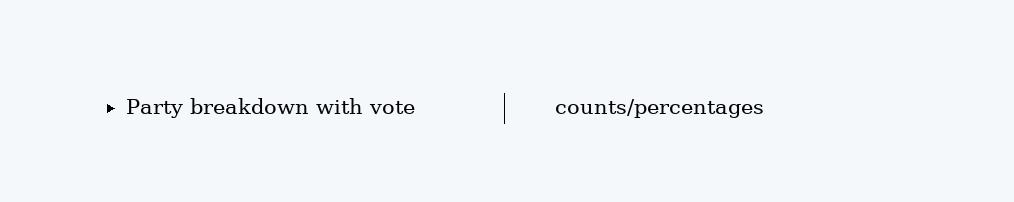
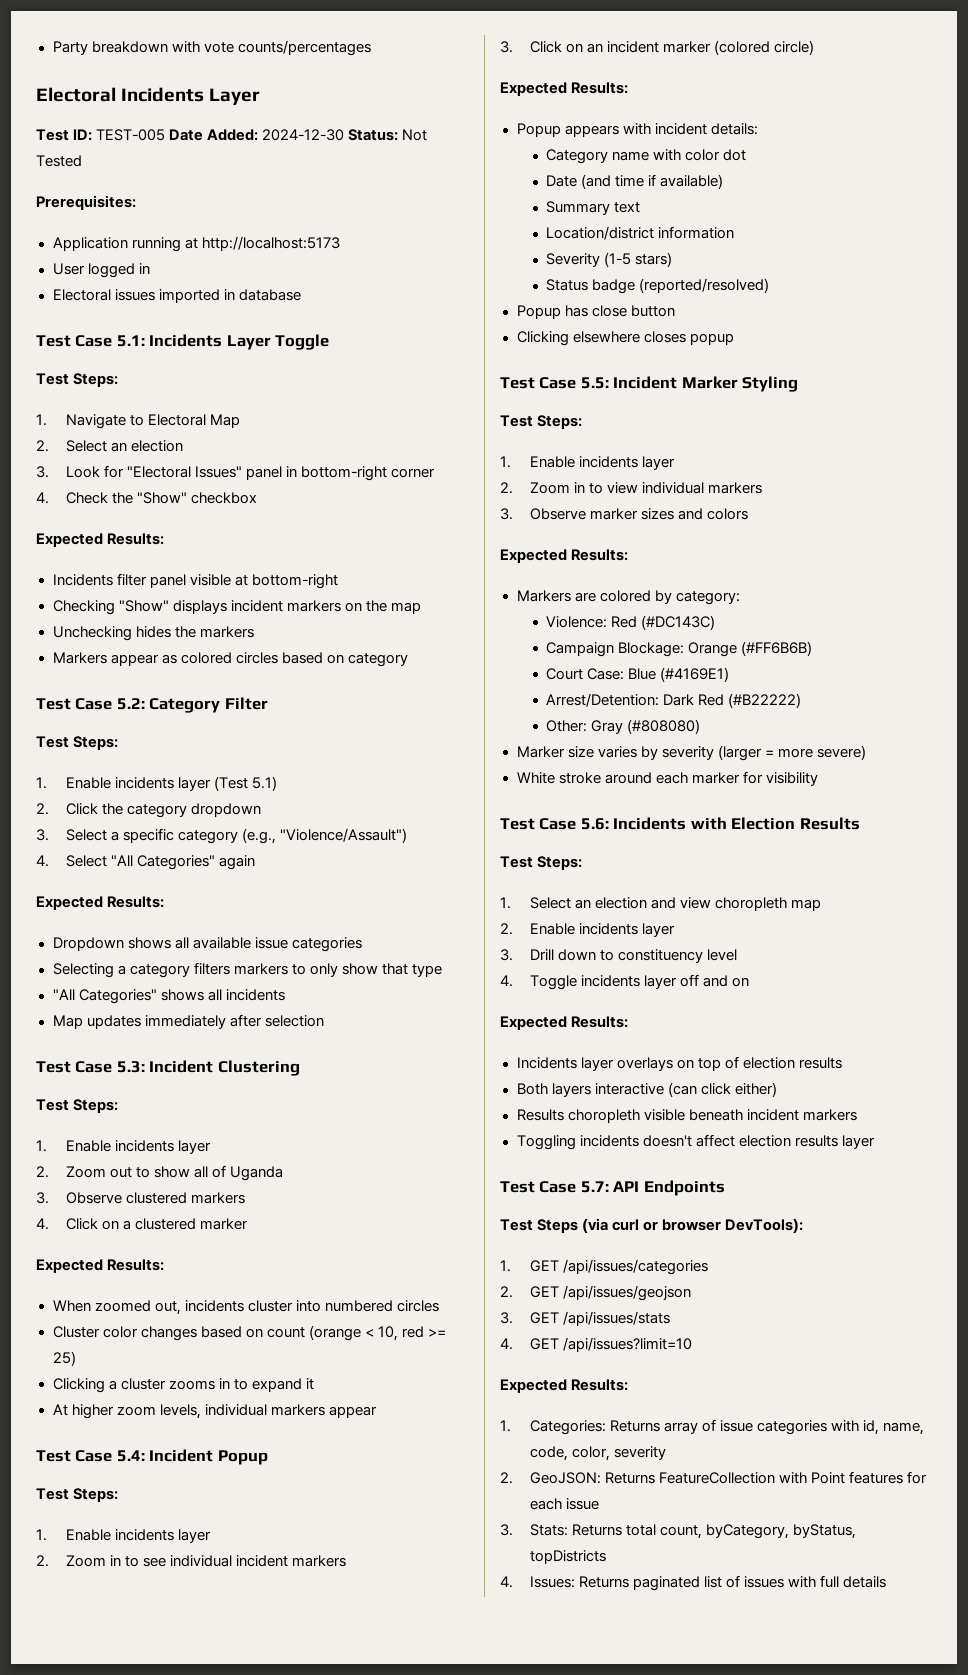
+ Electoral Incidents Layer
+ Test ID: TEST-005 Date Added: 2024-12-30 Status: Not Tested
+ Prerequisites:
+ Application running at http://localhost:5173
+ User logged in
+ Electoral issues imported in database
+ Test Case 5.1: Incidents Layer Toggle
+ Test Steps:
+ 1. Navigate to Electoral Map
+ 2. Select an election
+ 3. Look for "Electoral Issues" panel in bottom-right corner
+ 4. Check the "Show" checkbox
+ Expected Results:
+ Incidents filter panel visible at bottom-right
+ Checking "Show" displays incident markers on the map
+ Unchecking hides the markers
+ Markers appear as colored circles based on category
+ Test Case 5.2: Category Filter
+ Test Steps:
+ 1. Enable incidents layer (Test 5.1)
+ 2. Click the category dropdown
+ 3. Select a specific category (e.g., "Violence/Assault")
+ 4. Select "All Categories" again
+ Expected Results:
+ Dropdown shows all available issue categories
+ Selecting a category filters markers to only show that type
+ "All Categories" shows all incidents
+ Map updates immediately after selection
+ Test Case 5.3: Incident Clustering
+ Test Steps:
+ 1. Enable incidents layer
+ 2. Zoom out to show all of Uganda
+ 3. Observe clustered markers
+ 4. Click on a clustered marker
+ Expected Results:
+ When zoomed out, incidents cluster into numbered circles
+ Cluster color changes based on count (orange < 10, red >= 25)
+ Clicking a cluster zooms in to expand it
+ At higher zoom levels, individual markers appear
+ Test Case 5.4: Incident Popup
+ Test Steps:
+ 1. Enable incidents layer
+ 2. Zoom in to see individual incident markers
+ 3. Click on an incident marker (colored circle)
+ Expected Results:
+ Popup appears with incident details:
+ Category name with color dot
+ Date (and time if available)
+ Summary text
+ Location/district information
+ Severity (1-5 stars)
+ Status badge (reported/resolved)
+ Popup has close button
+ Clicking elsewhere closes popup
+ Test Case 5.5: Incident Marker Styling
+ Test Steps:
+ 1. Enable incidents layer
+ 2. Zoom in to view individual markers
+ 3. Observe marker sizes and colors
+ Expected Results:
+ Markers are colored by category:
+ Violence: Red (#DC143C)
+ Campaign Blockage: Orange (#FF6B6B)
+ Court Case: Blue (#4169E1)
+ Arrest/Detention: Dark Red (#B22222)
+ Other: Gray (#808080)
+ Marker size varies by severity (larger = more severe)
+ White stroke around each marker for visibility
+ Test Case 5.6: Incidents with Election Results
+ Test Steps:
+ 1. Select an election and view choropleth map
+ 2. Enable incidents layer
+ 3. Drill down to constituency level
+ 4. Toggle incidents layer off and on
+ Expected Results:
+ Incidents layer overlays on top of election results
+ Both layers interactive (can click either)
+ Results choropleth visible beneath incident markers
+ Toggling incidents doesn't affect election results layer
+ Test Case 5.7: API Endpoints
+ Test Steps (via curl or browser DevTools):
+ 1. GET /api/issues/categories
+ 2. GET /api/issues/geojson
+ 3. GET /api/issues/stats
+ 4. GET /api/issues?limit=10
+ Expected Results:
+ 1. Categories: Returns array of issue categories with id, name, code, color, severity
+ 2. GeoJSON: Returns FeatureCollection with Point features for each issue
+ 3. Stats: Returns total count, byCategory, byStatus, topDistricts
+ 4. Issues: Returns paginated list of issues with full details

